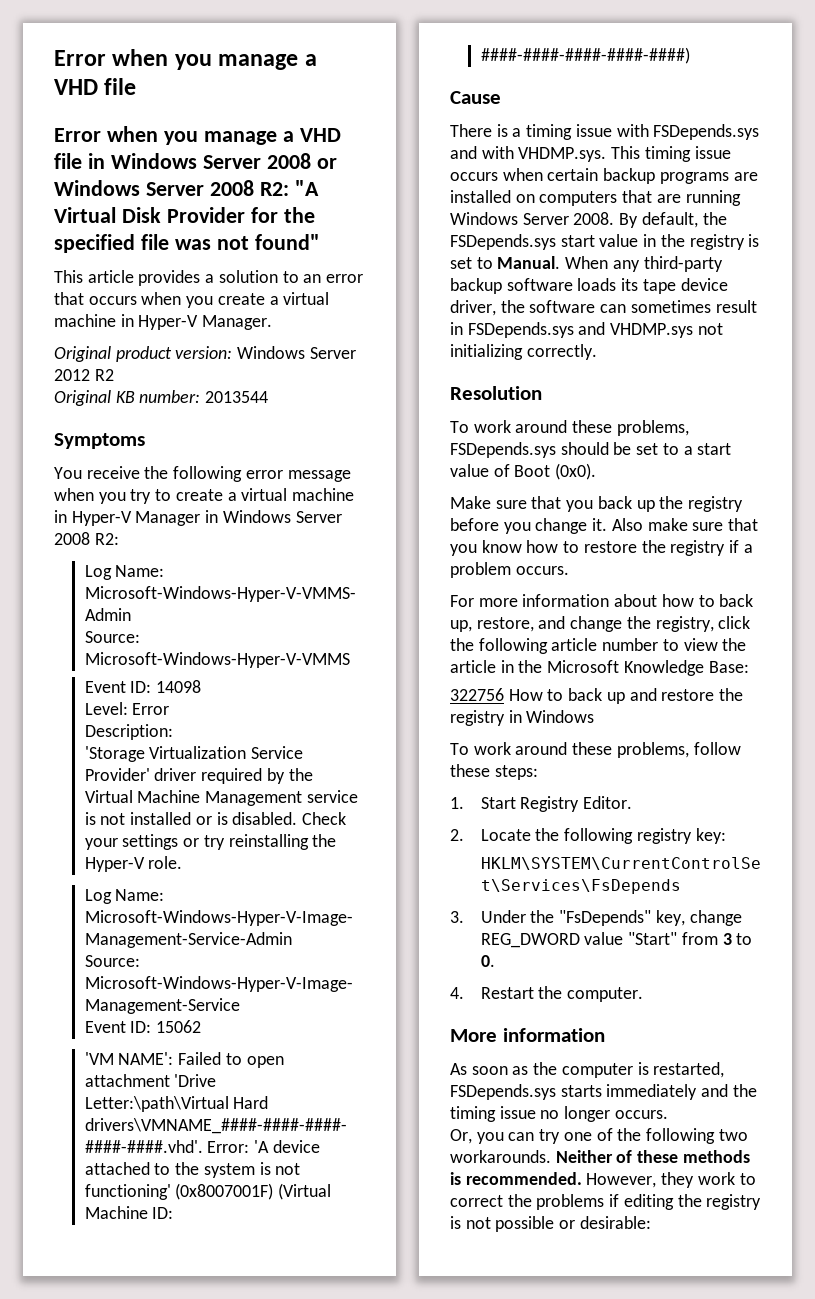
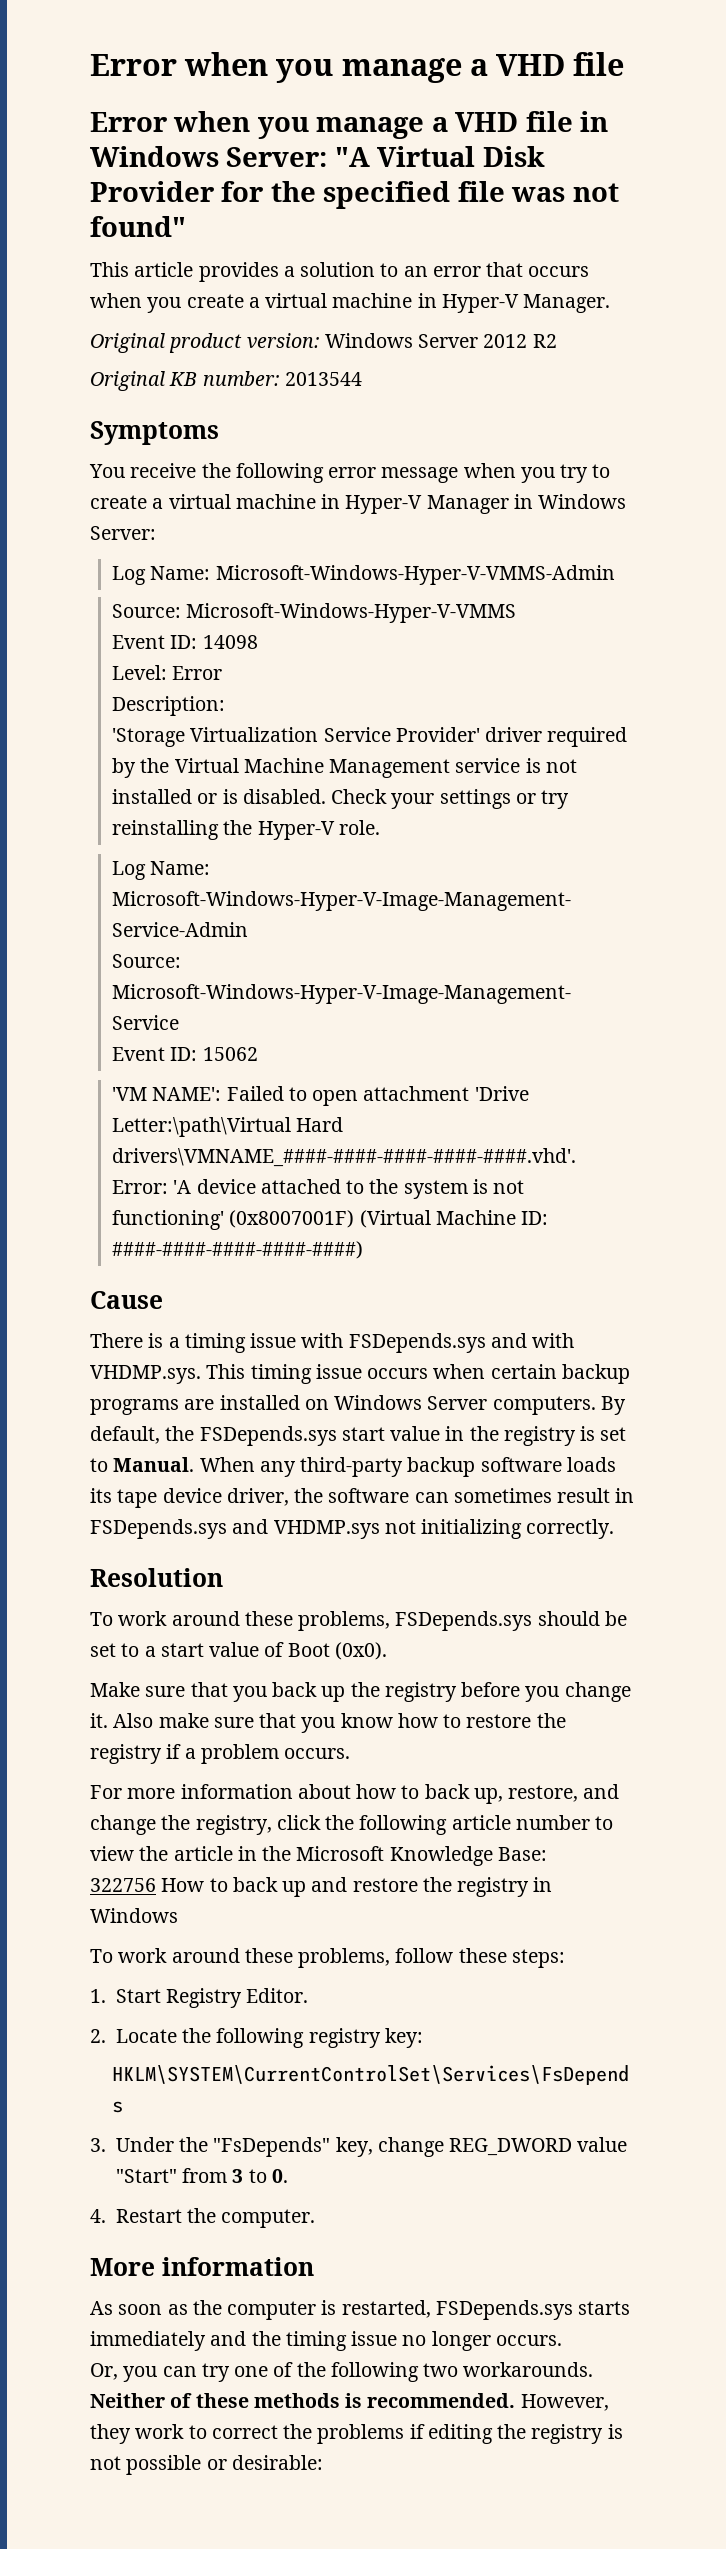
- Error when you manage a VHD file in Windows Server 2008 or Windows Server 2008 R2: "A Virtual Disk Provider for the specified file was not found"
+ Error when you manage a VHD file in Windows Server: "A Virtual Disk Provider for the specified file was not found"
- You receive the following error message when you try to create a virtual machine in Hyper-V Manager in Windows Server 2008 R2:
+ You receive the following error message when you try to create a virtual machine in Hyper-V Manager in Windows Server:
- There is a timing issue with FSDepends.sys and with VHDMP.sys. This timing issue occurs when certain backup programs are installed on computers that are running Windows Server 2008.
+ There is a timing issue with FSDepends.sys and with VHDMP.sys. This timing issue occurs when certain backup programs are installed on Windows Server computers.

